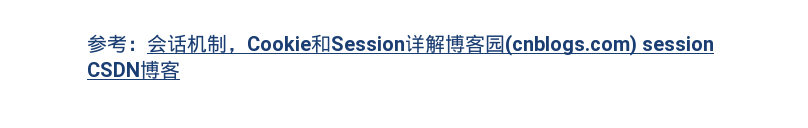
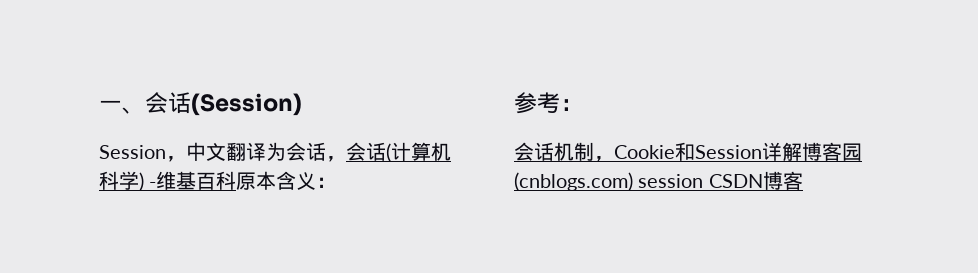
+ 一、会话(Session)
+ Session，中文翻译为会话，会话(计算机科学) -维基百科原本含义：
- 参考：会话机制，Cookie和Session详解博客园(cnblogs.com) session CSDN博客
+ 参考：
+ 会话机制，Cookie和Session详解博客园(cnblogs.com) session CSDN博客

